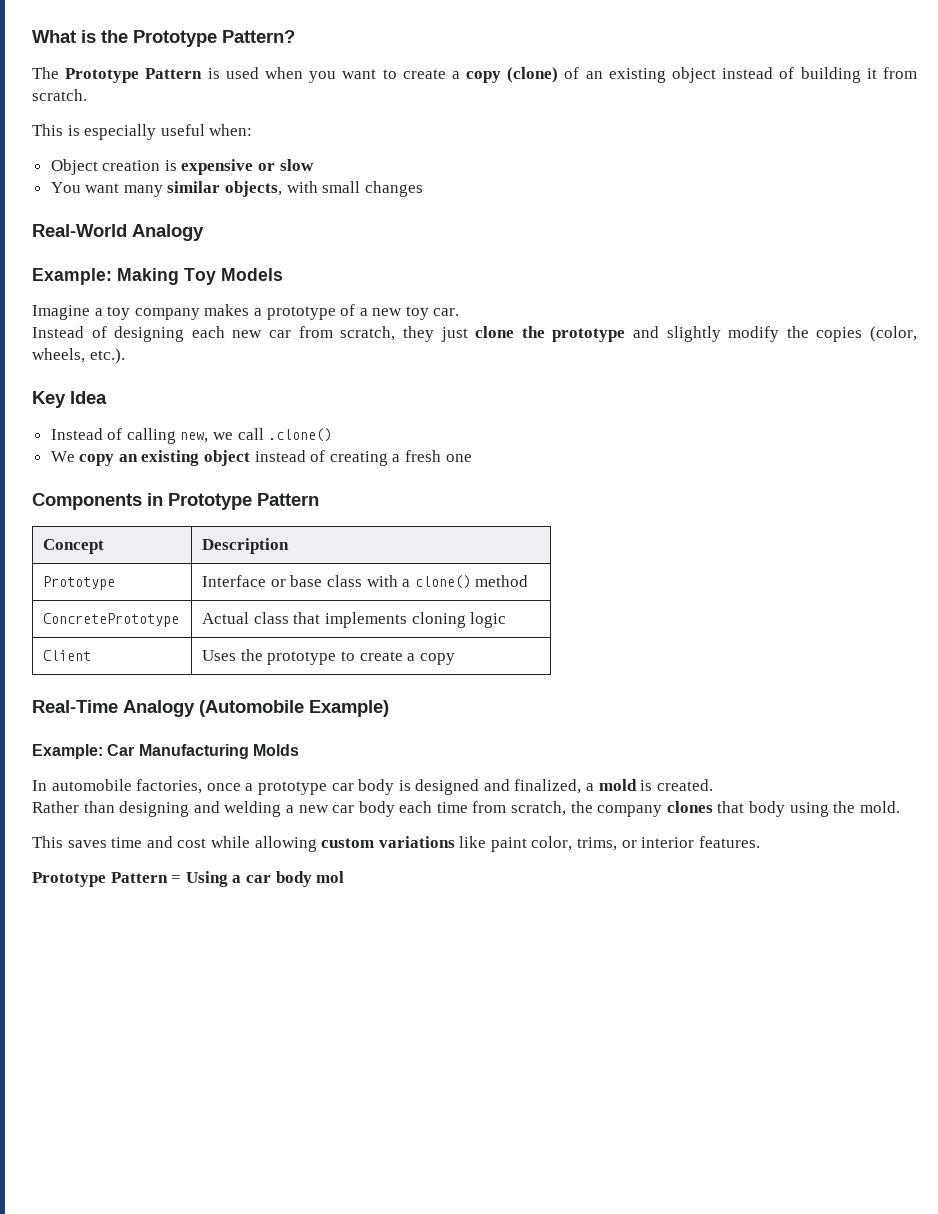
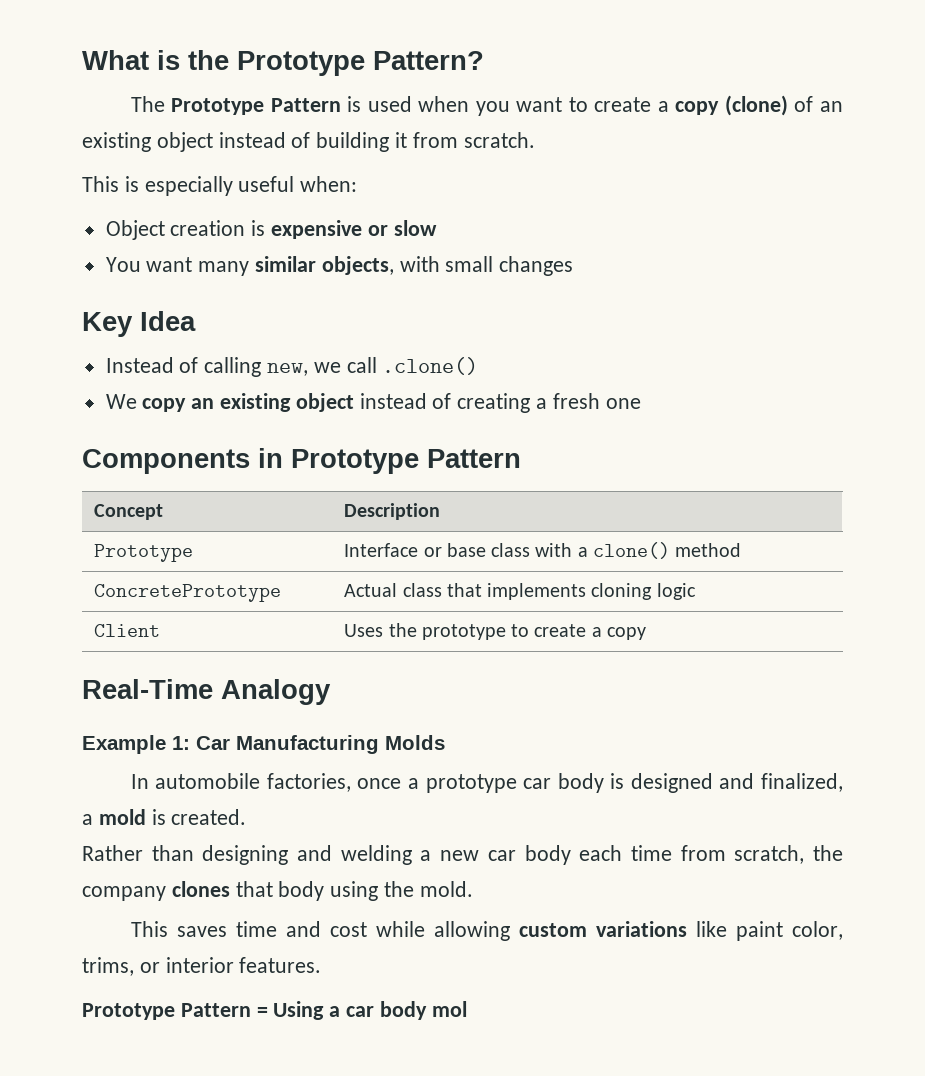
- Real-World Analogy
- Example: Making Toy Models
- Imagine a toy company makes a prototype of a new toy car.
- Instead of designing each new car from scratch, they just clone the prototype and slightly modify the copies (color, wheels, etc.).
- Real-Time Analogy (Automobile Example)
- Example: Car Manufacturing Molds
+ Real-Time Analogy
+ Example 1: Car Manufacturing Molds

